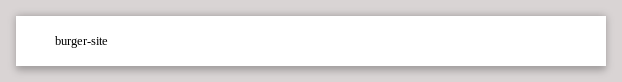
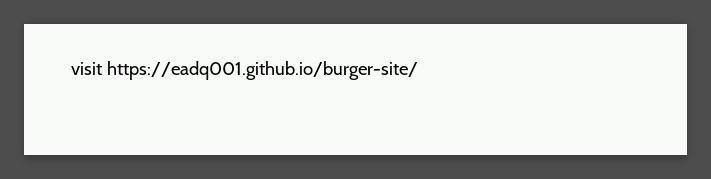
- burger-site
+ visit https://eadq001.github.io/burger-site/

